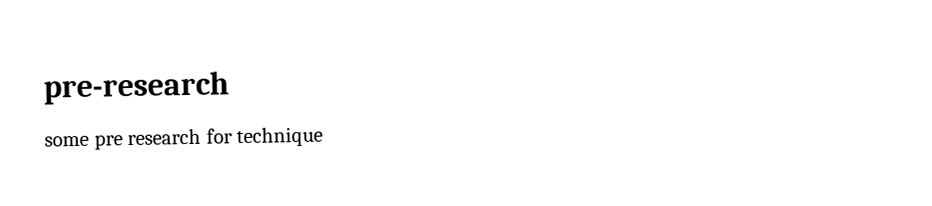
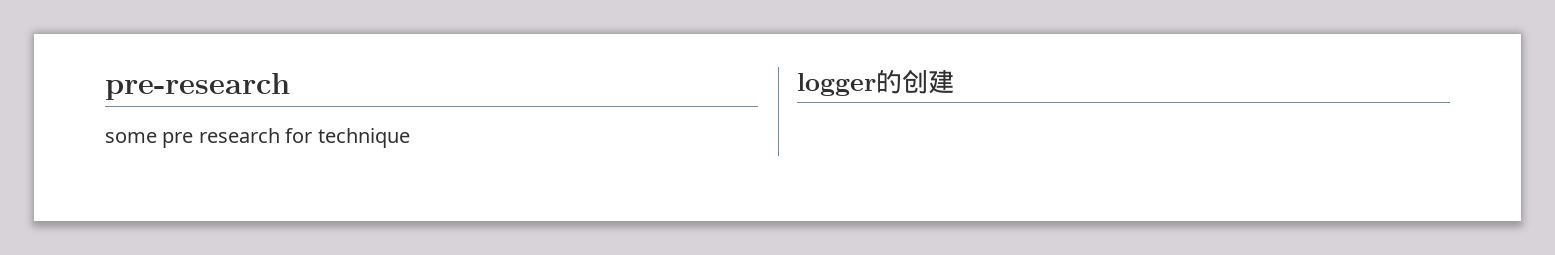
+ logger的创建

